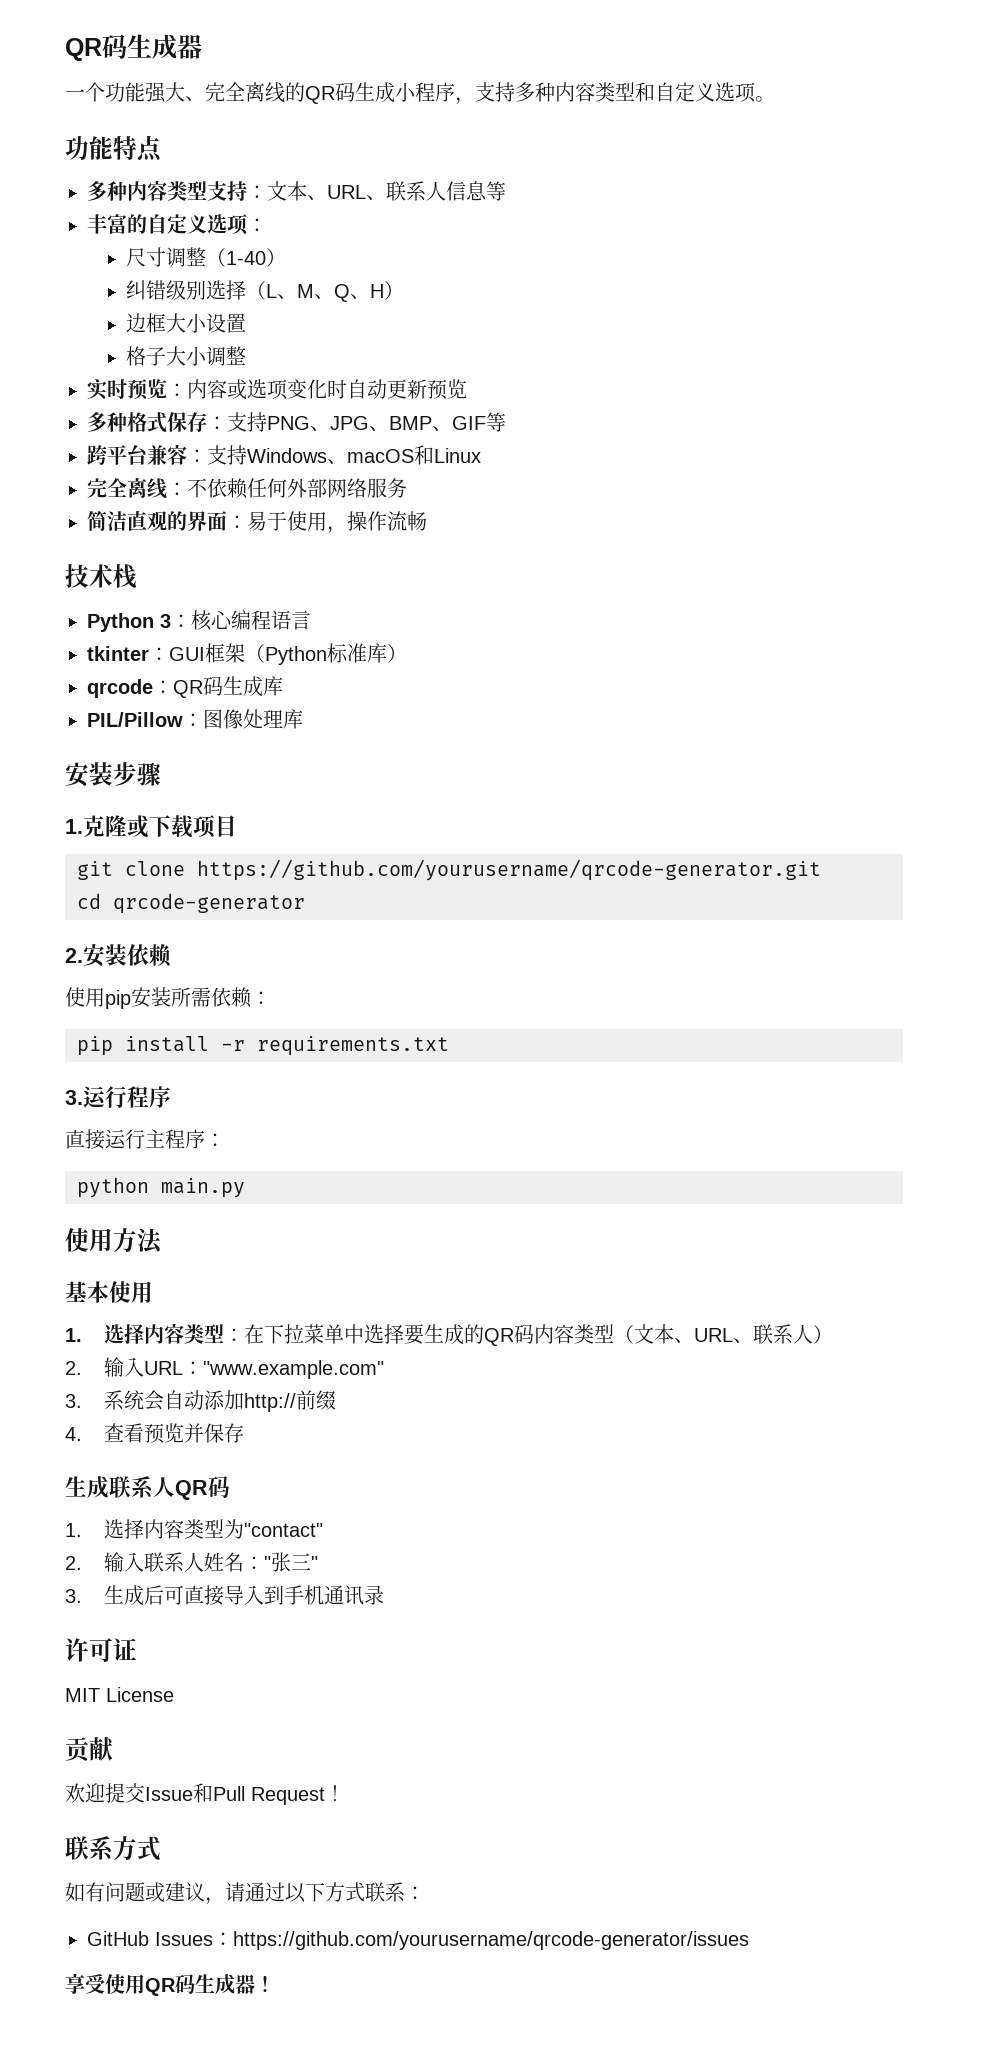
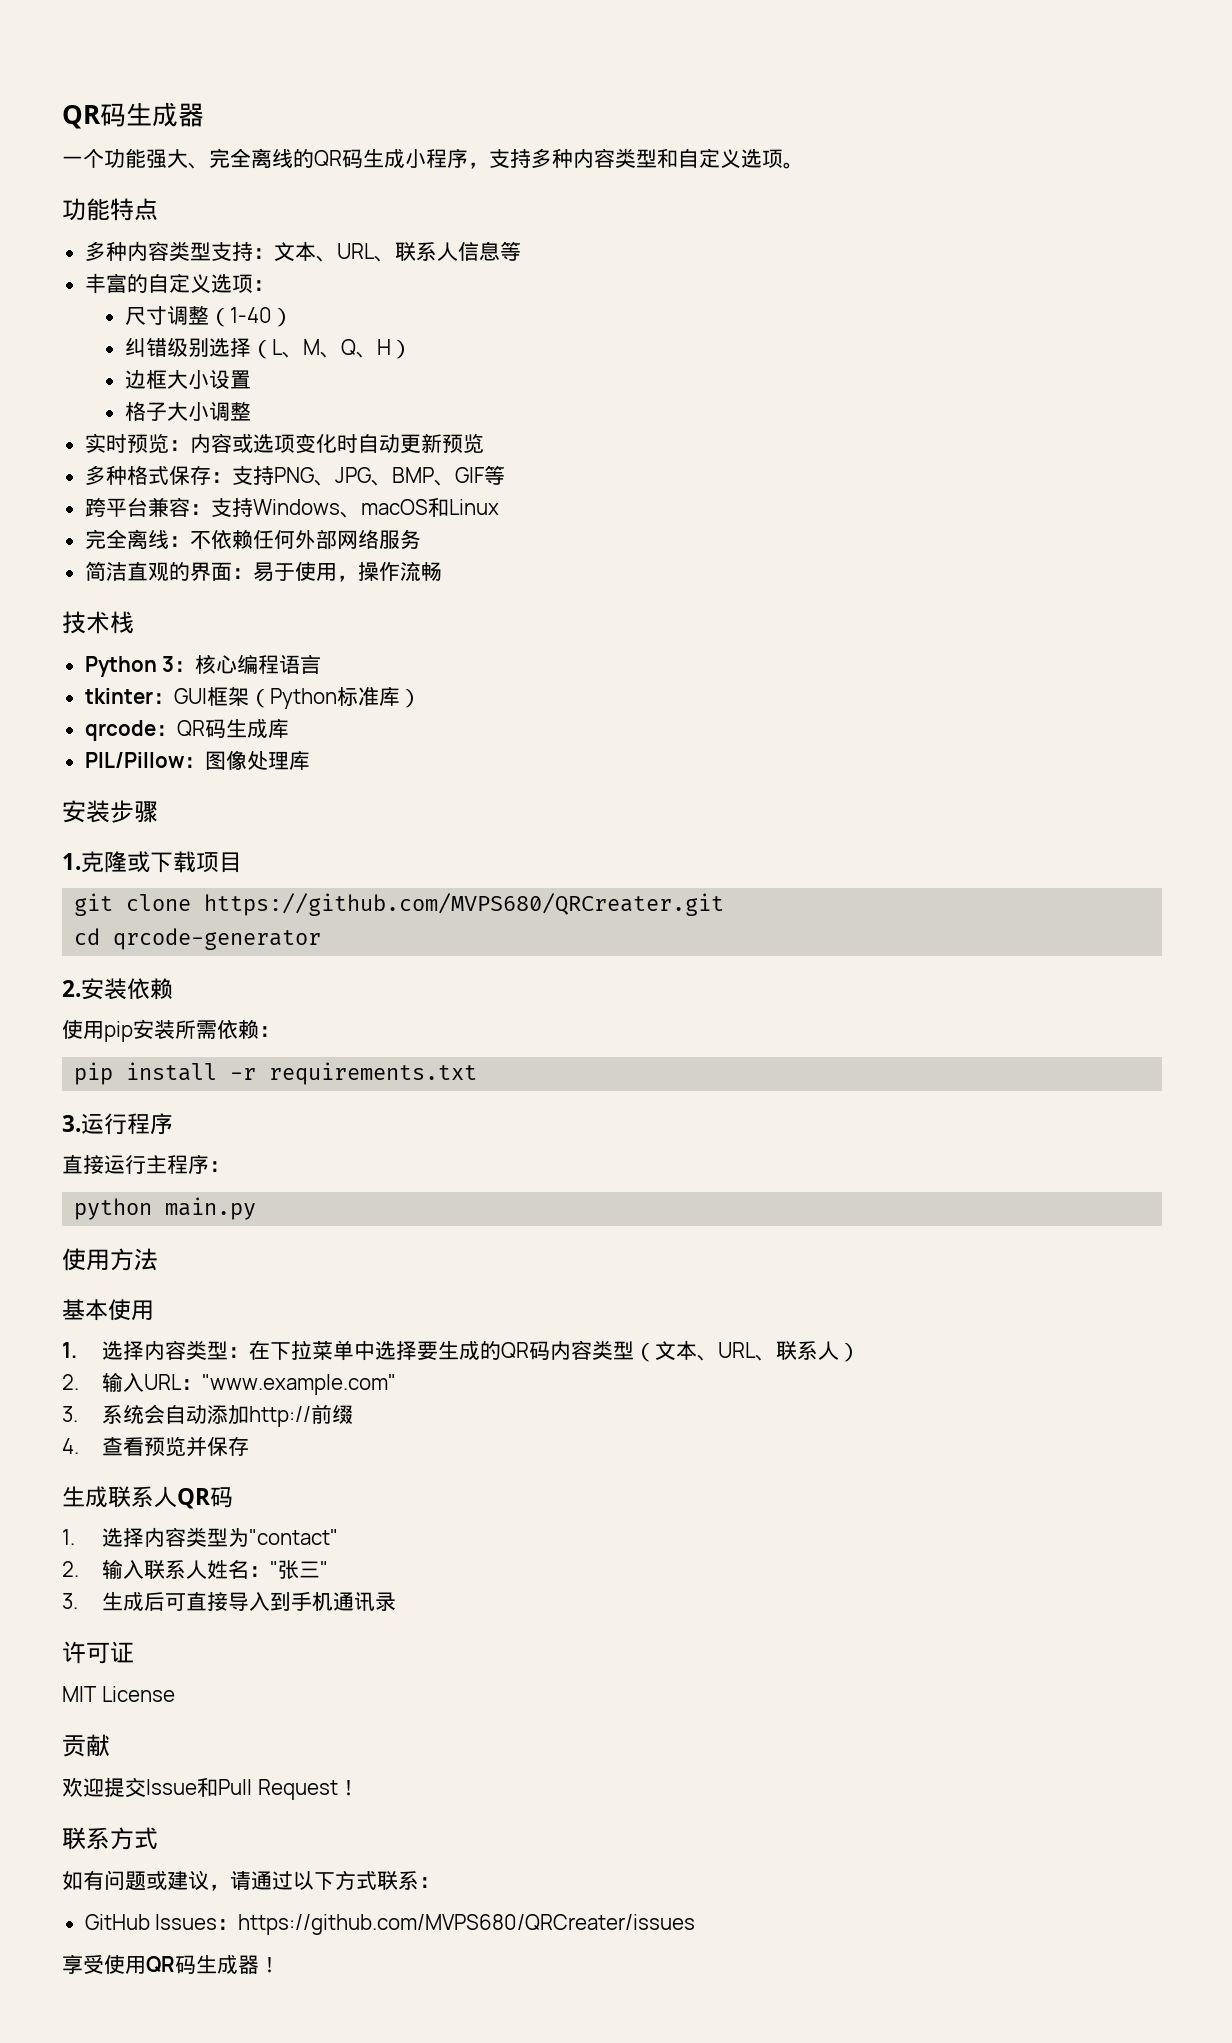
- git clone https://github.com/yourusername/qrcode-generator.git
+ git clone https://github.com/MVPS680/QRCreater.git
- GitHub Issues：https://github.com/yourusername/qrcode-generator/issues
+ GitHub Issues：https://github.com/MVPS680/QRCreater/issues

